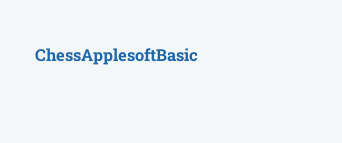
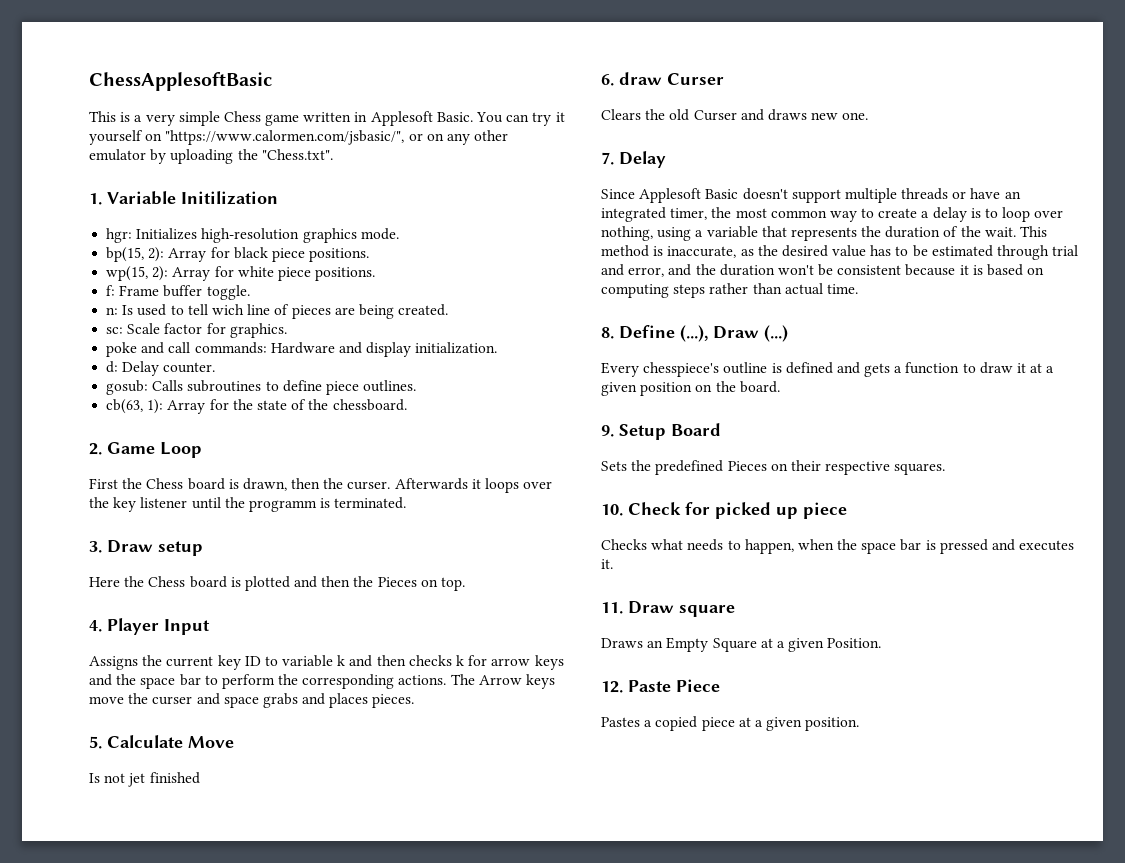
+ This is a very simple Chess game written in Applesoft Basic. You can try it yourself on "https://www.calormen.com/jsbasic/", or on any other emulator by uploading the "Chess.txt".
+ 1. Variable Initilization
+ hgr: Initializes high-resolution graphics mode.
+ bp(15, 2): Array for black piece positions.
+ wp(15, 2): Array for white piece positions.
+ f: Frame buffer toggle.
+ n: Is used to tell wich line of pieces are being created.
+ sc: Scale factor for graphics.
+ poke and call commands: Hardware and display initialization.
+ d: Delay counter.
+ gosub: Calls subroutines to define piece outlines.
+ cb(63, 1): Array for the state of the chessboard.
+ 2. Game Loop
+ First the Chess board is drawn, then the curser. Afterwards it loops over the key listener until the programm is terminated.
+ 3. Draw setup
+ Here the Chess board is plotted and then the Pieces on top.
+ 4. Player Input
+ Assigns the current key ID to variable k and then checks k for arrow keys and the space bar to perform the corresponding actions. The Arrow keys move the curser and space grabs and places pieces.
+ 5. Calculate Move
+ Is not jet finished
+ 6. draw Curser
+ Clears the old Curser and draws new one.
+ 7. Delay
+ Since Applesoft Basic doesn't support multiple threads or have an integrated timer, the most common way to create a delay is to loop over nothing, using a variable that represents the duration of the wait. This method is inaccurate, as the desired value has to be estimated through trial and error, and the duration won't be consistent because it is based on computing steps rather than actual time.
+ 8. Define (...), Draw (...)
+ Every chesspiece's outline is defined and gets a function to draw it at a given position on the board.
+ 9. Setup Board
+ Sets the predefined Pieces on their respective squares.
+ 10. Check for picked up piece
+ Checks what needs to happen, when the space bar is pressed and executes it.
+ 11. Draw square
+ Draws an Empty Square at a given Position.
+ 12. Paste Piece
+ Pastes a copied piece at a given position.

